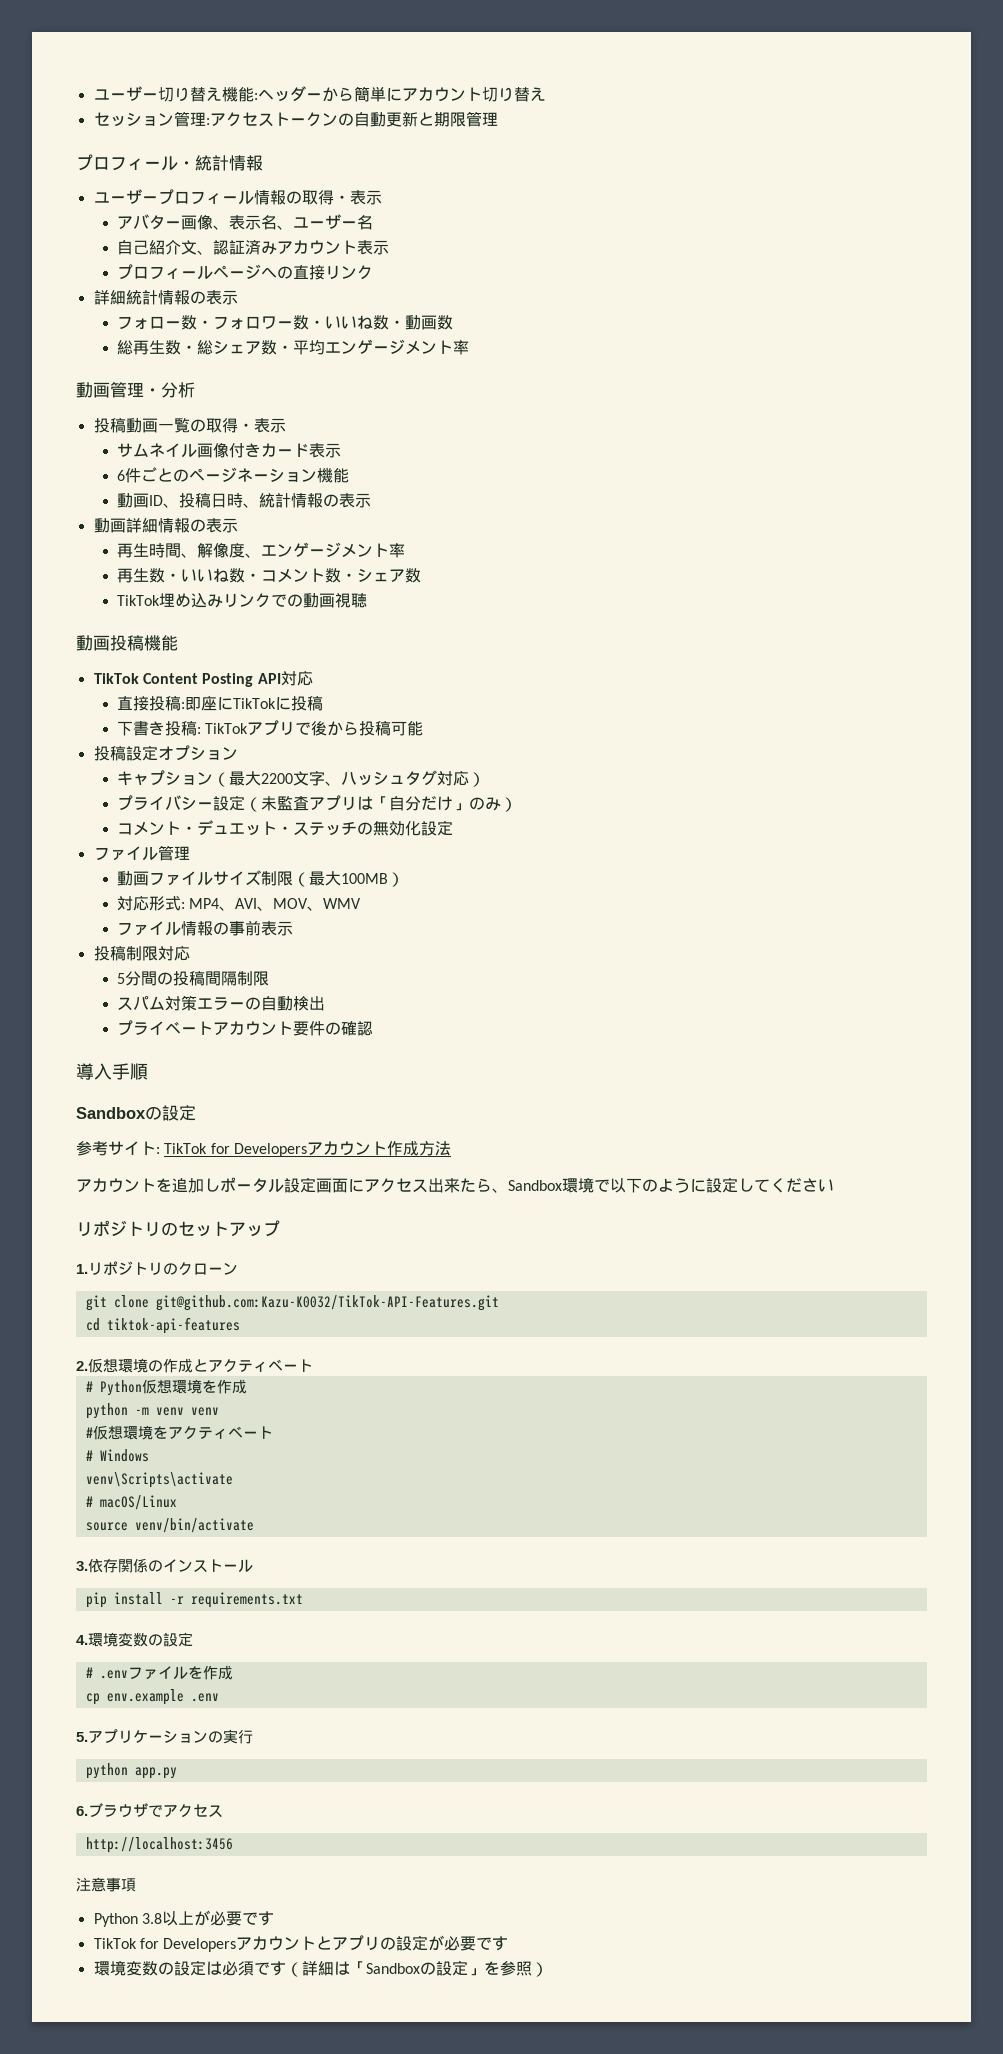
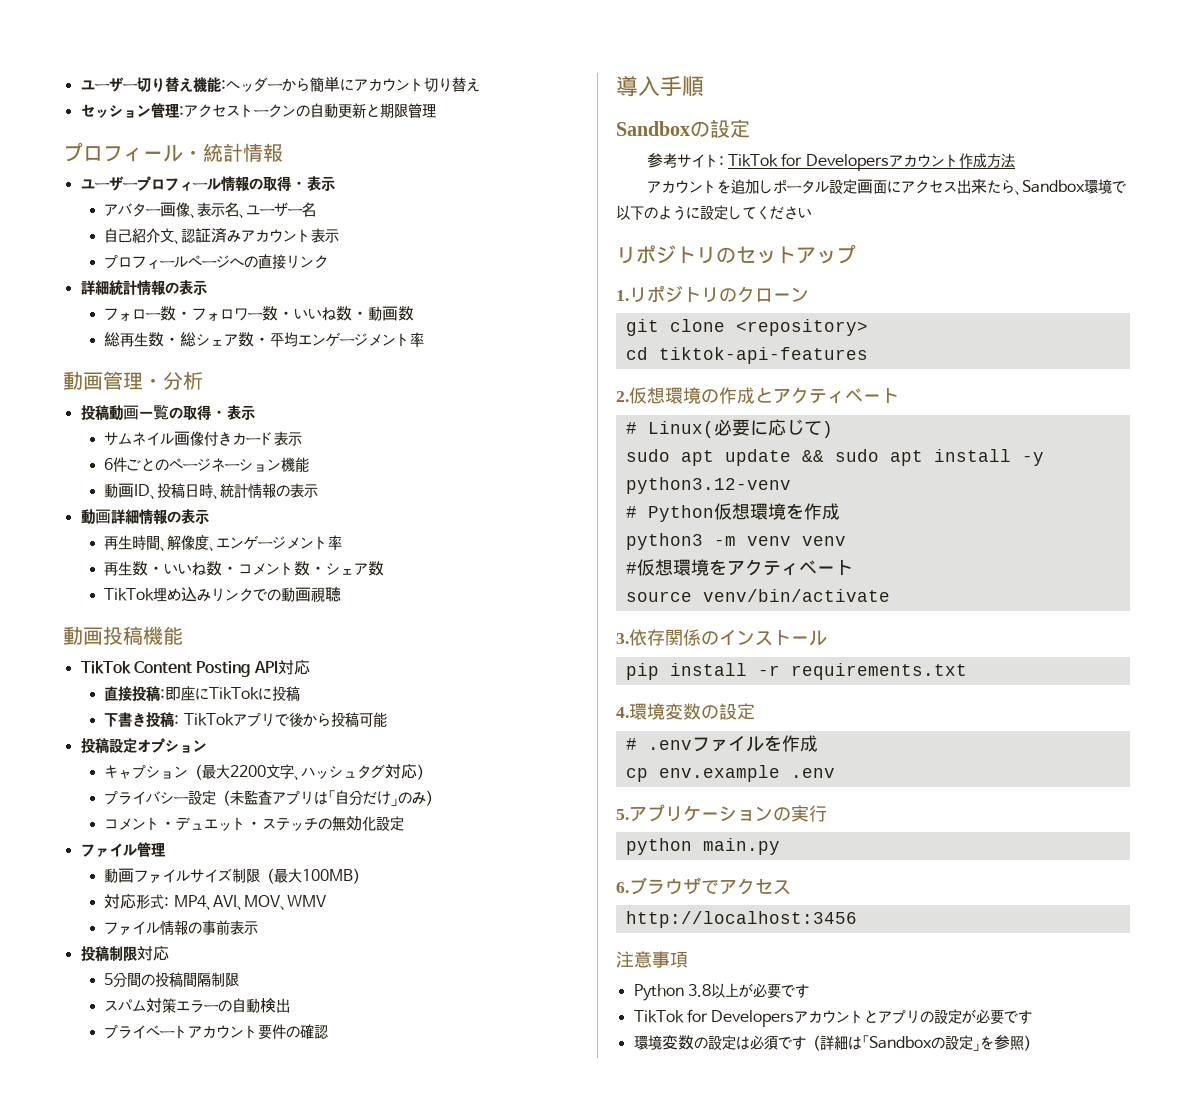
- git clone git@github.com:Kazu-K0032/TikTok-API-Features.git
+ git clone <repository>
+ # Linux(必要に応じて)
+ sudo apt update && sudo apt install -y python3.12-venv
- python -m venv venv
+ python3 -m venv venv
- # Windows
- venv\Scripts\activate
- # macOS/Linux
- python app.py
+ python main.py

